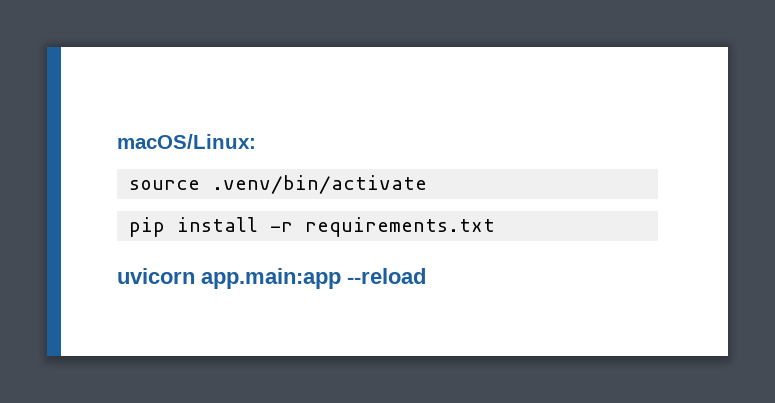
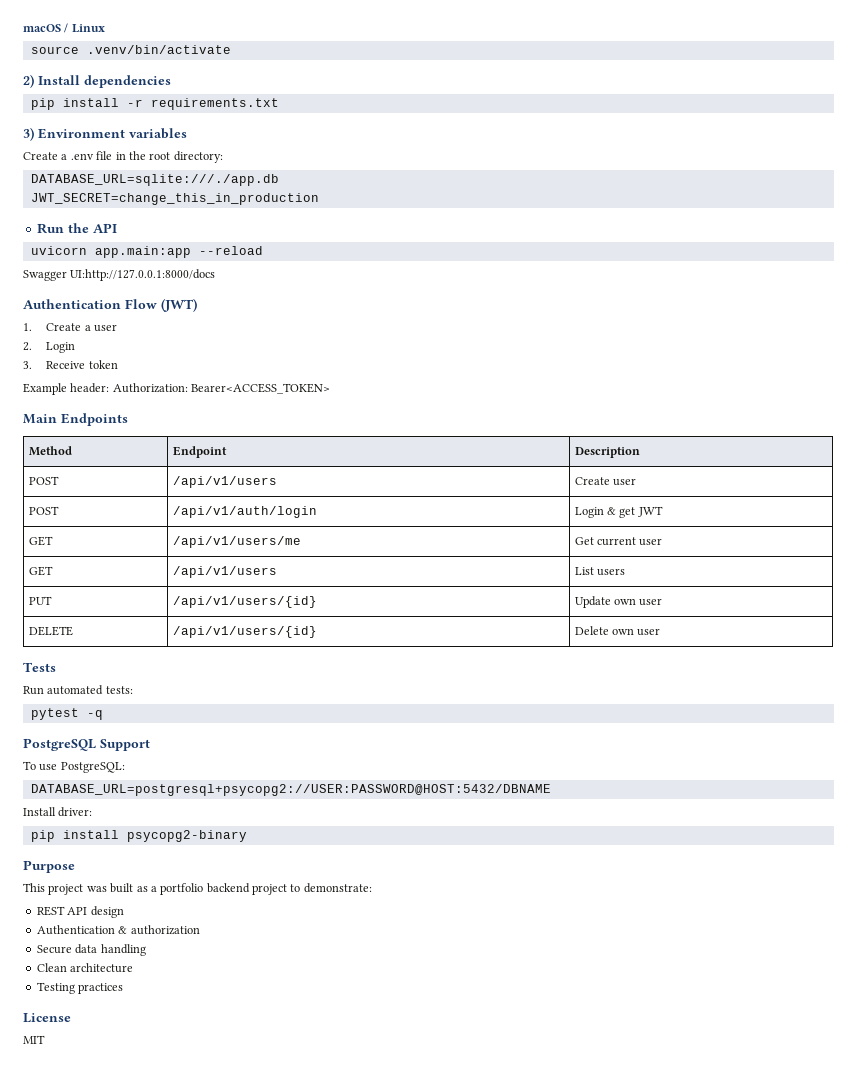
- macOS/Linux:
+ macOS / Linux
+ 2) Install dependencies
+ 3) Environment variables
+ Create a .env file in the root directory:
+ DATABASE_URL=sqlite:///./app.db
+ JWT_SECRET=change_this_in_production
+ Run the API
  uvicorn app.main:app --reload
+ Swagger UI:http://127.0.0.1:8000/docs
+ Authentication Flow (JWT)
+ 1. Create a user
+ 2. Login
+ 3. Receive token
+ Example header: Authorization: Bearer<ACCESS_TOKEN>
+ Main Endpoints
+ Method | Endpoint | Description
+ POST | /api/v1/users | Create user
+ POST | /api/v1/auth/login | Login & get JWT
+ GET | /api/v1/users/me | Get current user
+ GET | /api/v1/users | List users
+ PUT | /api/v1/users/{id} | Update own user
+ DELETE | /api/v1/users/{id} | Delete own user
+ Tests
+ Run automated tests:
+ pytest -q
+ PostgreSQL Support
+ To use PostgreSQL:
+ DATABASE_URL=postgresql+psycopg2://USER:PASSWORD@HOST:5432/DBNAME
+ Install driver:
+ pip install psycopg2-binary
+ Purpose
+ This project was built as a portfolio backend project to demonstrate:
+ REST API design
+ Authentication & authorization
+ Secure data handling
+ Clean architecture
+ Testing practices
+ License
+ MIT

